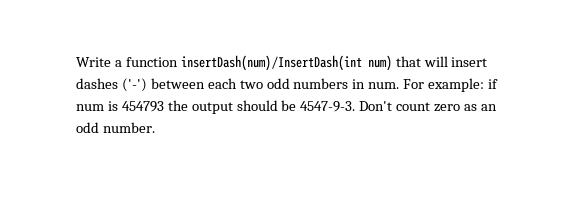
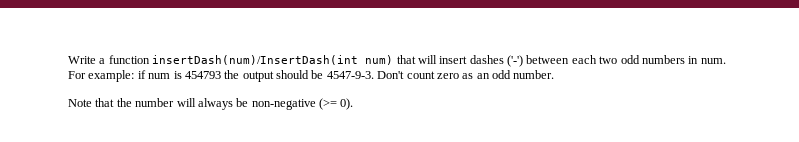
+ Note that the number will always be non-negative (>= 0).

